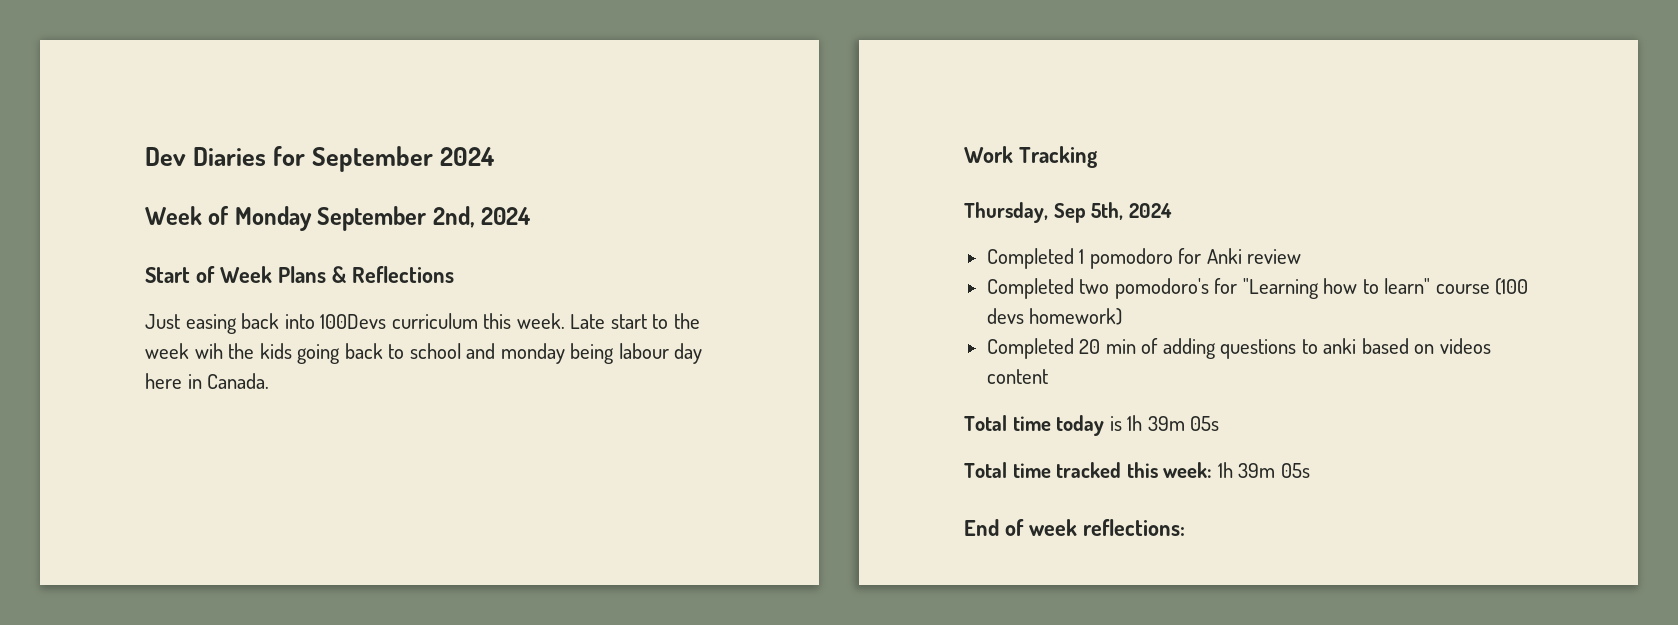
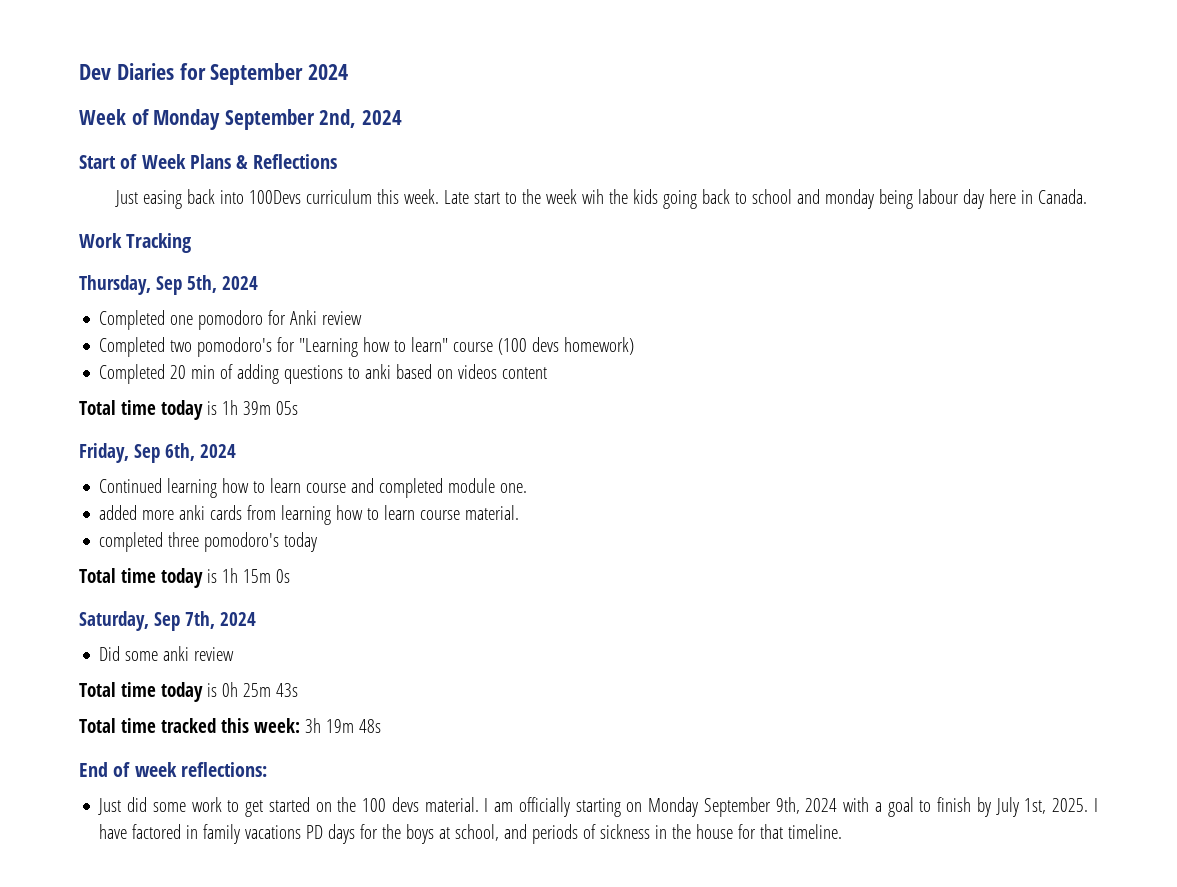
- Completed 1 pomodoro for Anki review
+ Completed one pomodoro for Anki review
+ Friday, Sep 6th, 2024
+ Continued learning how to learn course and completed module one.
+ added more anki cards from learning how to learn course material.
+ completed three pomodoro's today
+ Total time today is 1h 15m 0s
+ Saturday, Sep 7th, 2024
+ Did some anki review
+ Total time today is 0h 25m 43s
- Total time tracked this week: 1h 39m 05s
+ Total time tracked this week: 3h 19m 48s
+ Just did some work to get started on the 100 devs material. I am officially starting on Monday September 9th, 2024 with a goal to finish by July 1st, 2025. I have factored in family vacations PD days for the boys at school, and periods of sickness in the house for that timeline.

